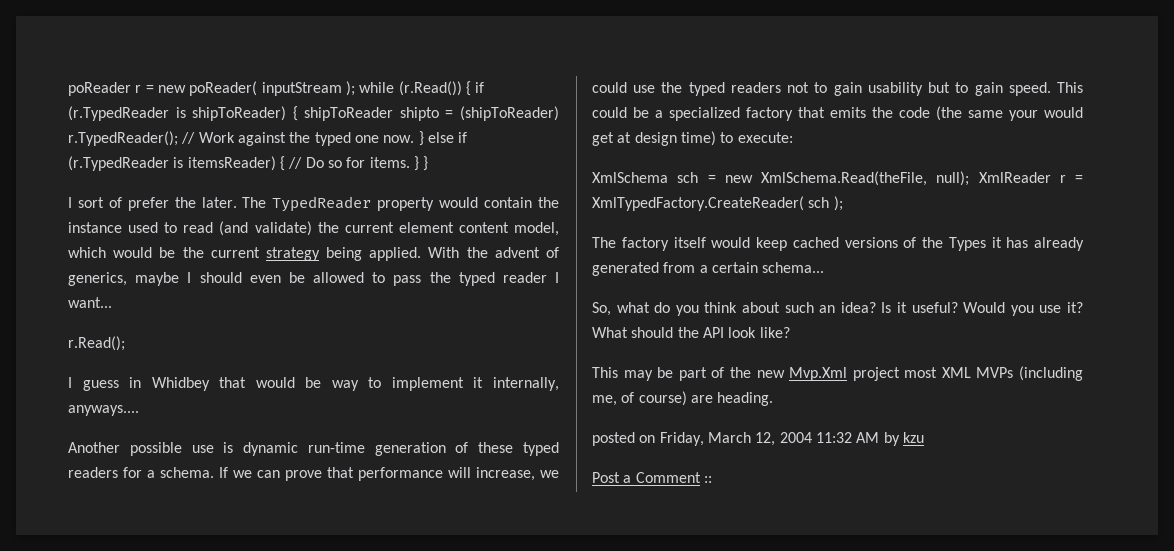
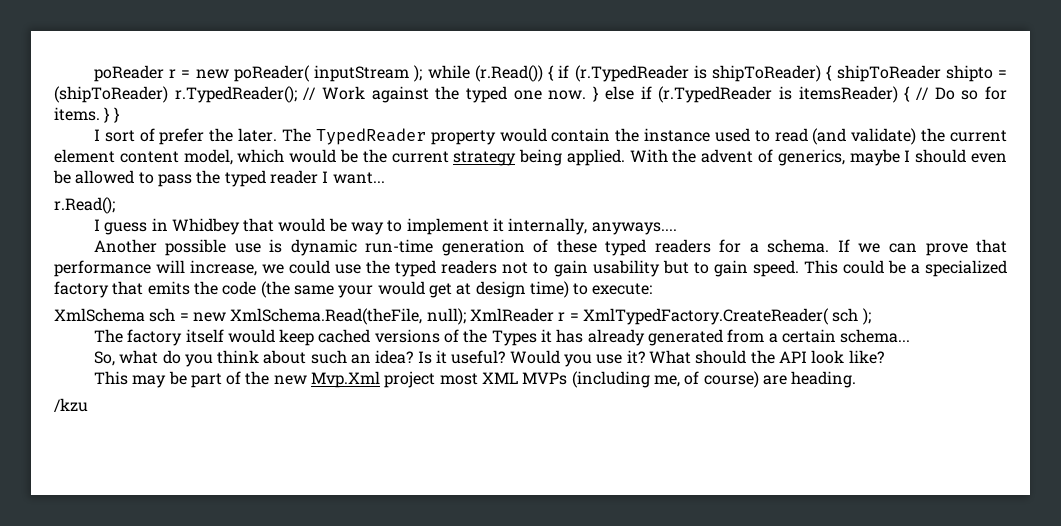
- posted on Friday, March 12, 2004 11:32 AM by kzu
- Post a Comment ::
+ /kzu

